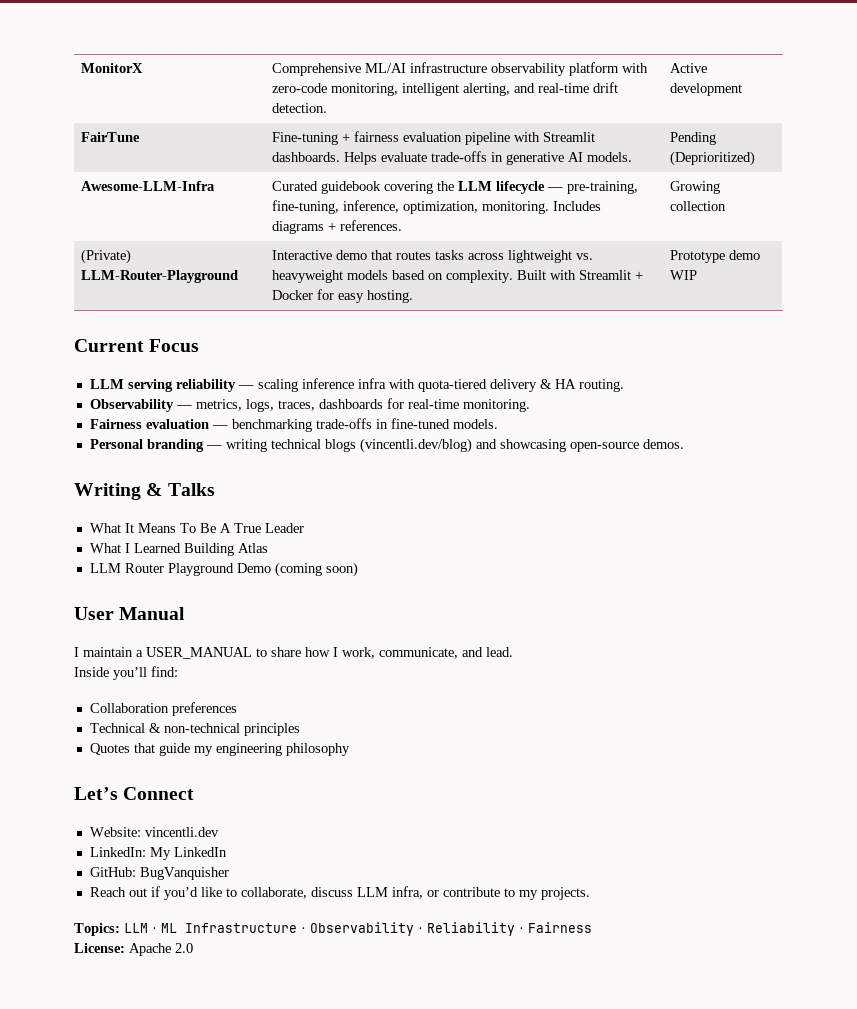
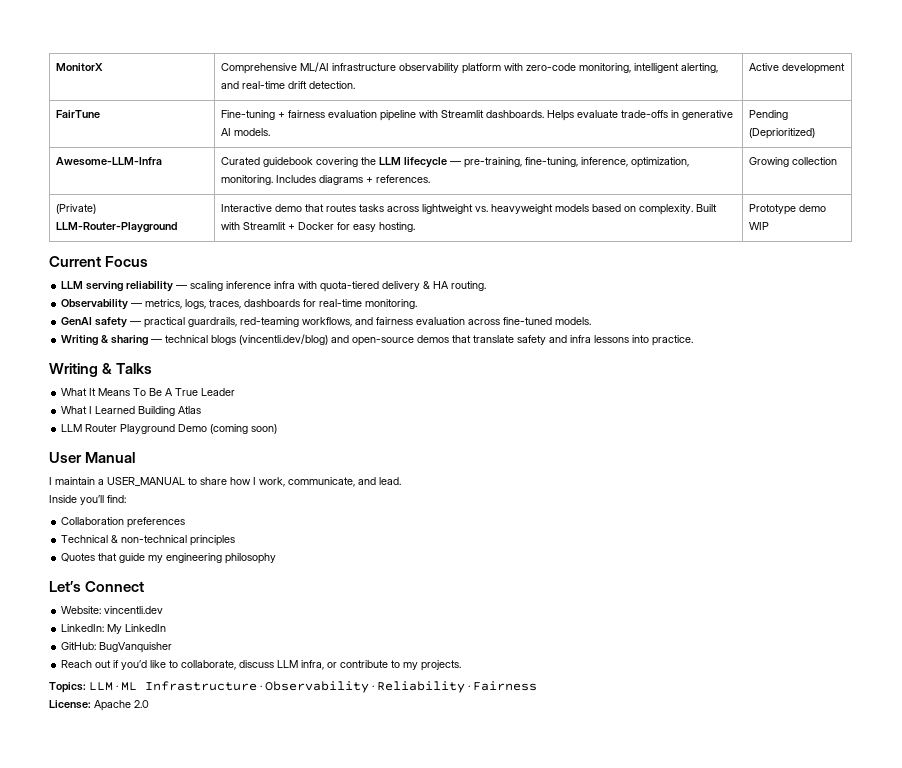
- Fairness evaluation — benchmarking trade-offs in fine-tuned models.
- Personal branding — writing technical blogs (vincentli.dev/blog) and showcasing open-source demos.
+ GenAI safety — practical guardrails, red-teaming workflows, and fairness evaluation across fine-tuned models.
+ Writing & sharing — technical blogs (vincentli.dev/blog) and open-source demos that translate safety and infra lessons into practice.

